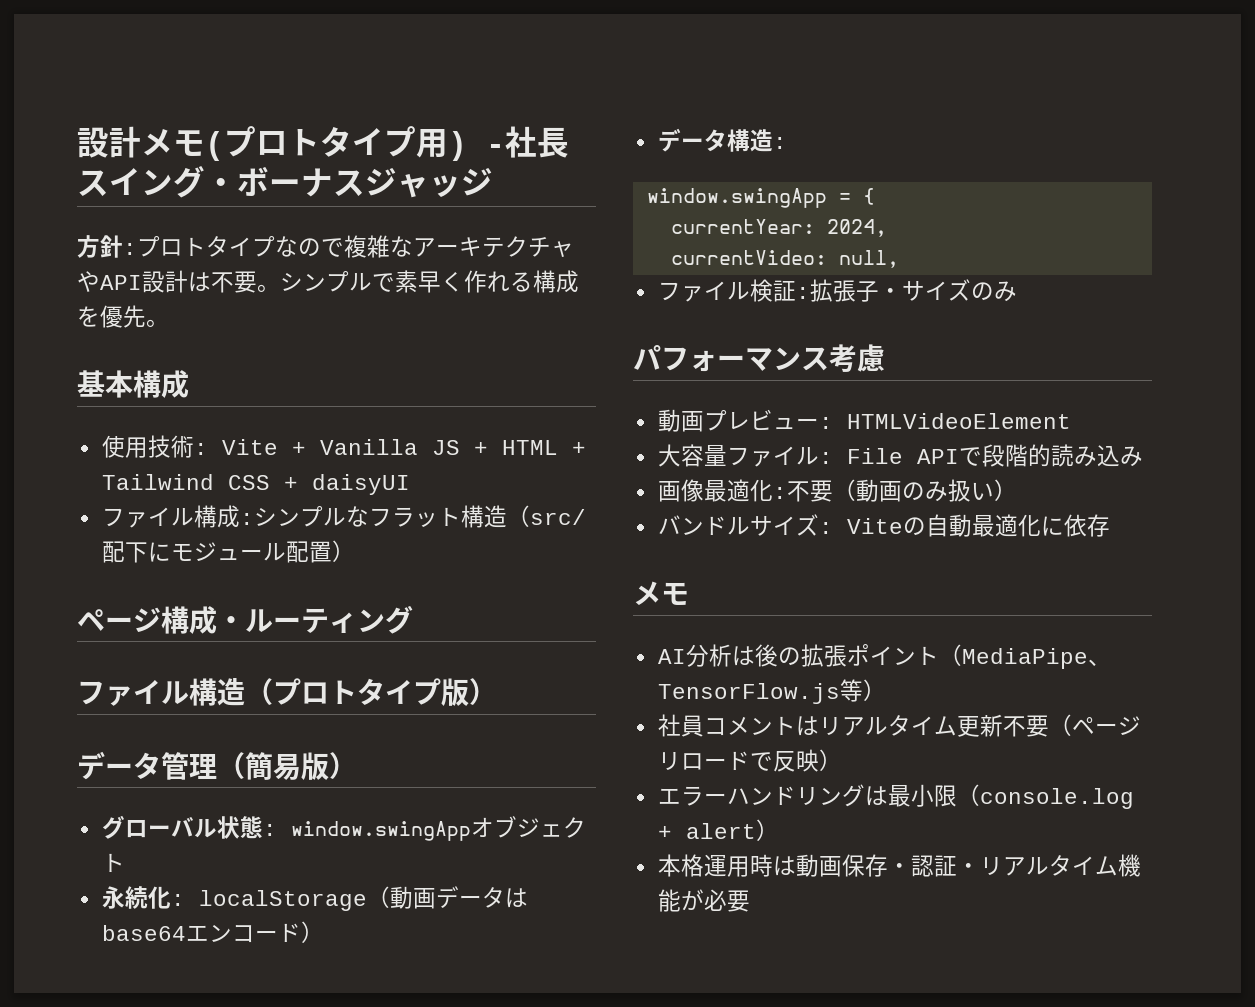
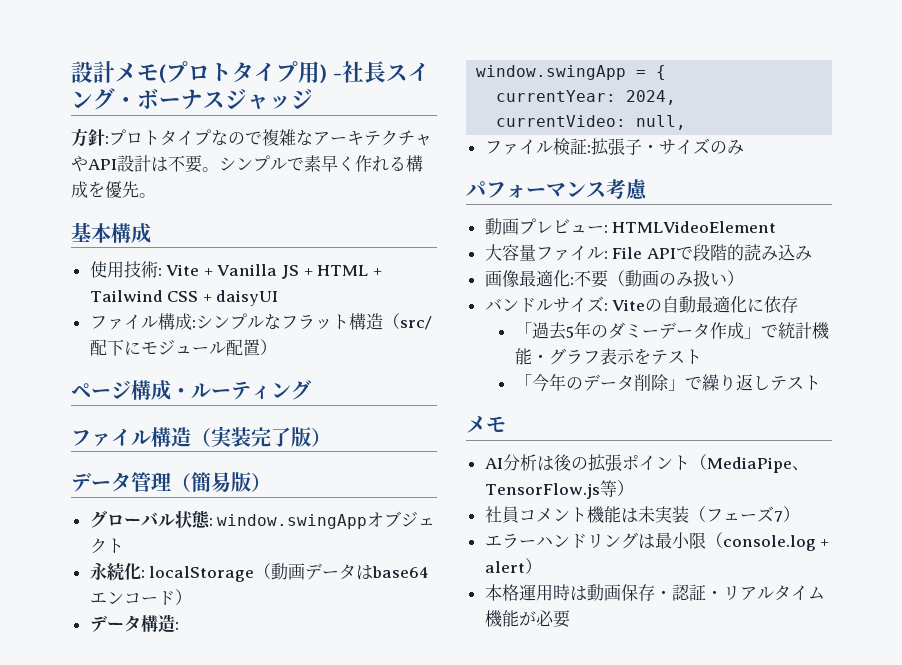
- ファイル構造（プロトタイプ版）
+ ファイル構造（実装完了版）
+ 「過去5年のダミーデータ作成」で統計機能・グラフ表示をテスト
+ 「今年のデータ削除」で繰り返しテスト
- 社員コメントはリアルタイム更新不要（ページリロードで反映）
+ 社員コメント機能は未実装（フェーズ7）

